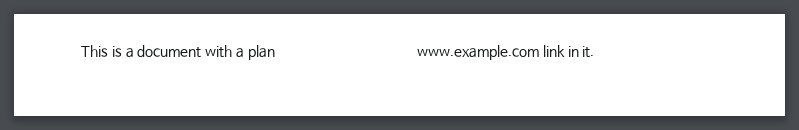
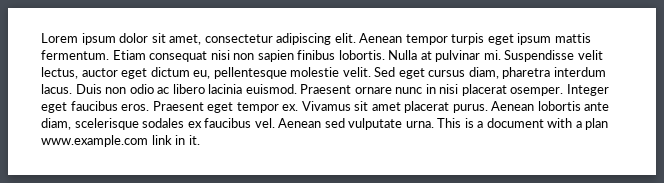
+ Lorem ipsum dolor sit amet, consectetur adipiscing elit. Aenean tempor turpis eget ipsum mattis fermentum. Etiam consequat nisi non sapien finibus lobortis. Nulla at pulvinar mi. Suspendisse velit lectus, auctor eget dictum eu, pellentesque molestie velit. Sed eget cursus diam, pharetra interdum lacus. Duis non odio ac libero lacinia euismod. Praesent ornare nunc in nisi placerat osemper. Integer eget faucibus eros. Praesent eget tempor ex. Vivamus sit amet placerat purus. Aenean lobortis ante diam, scelerisque sodales ex faucibus vel. Aenean sed vulputate urna.

